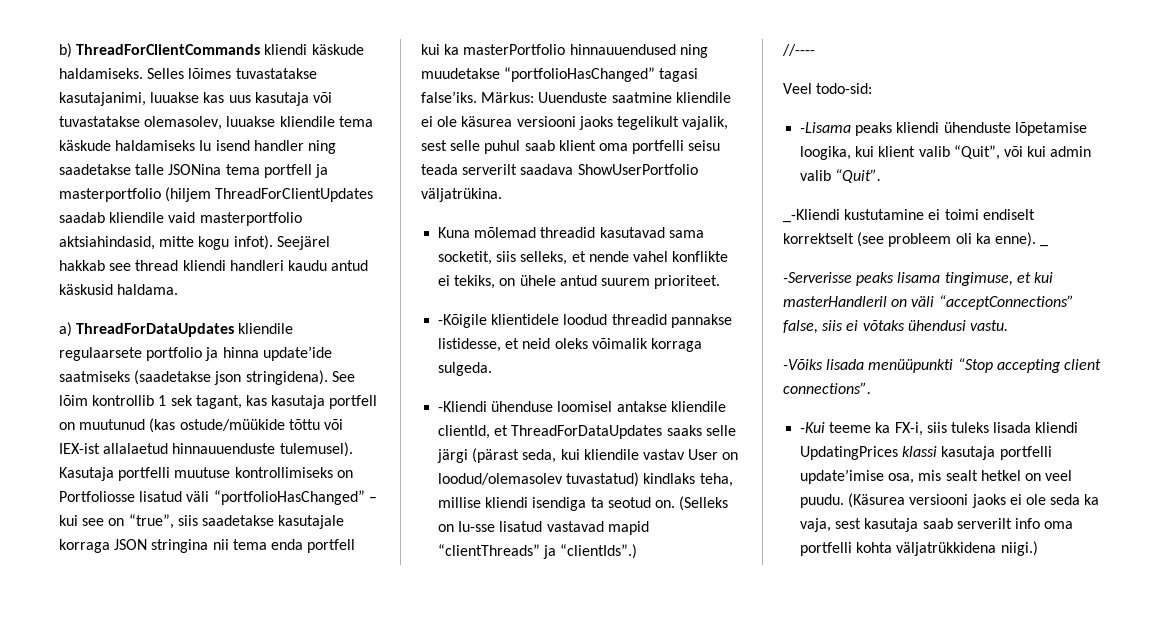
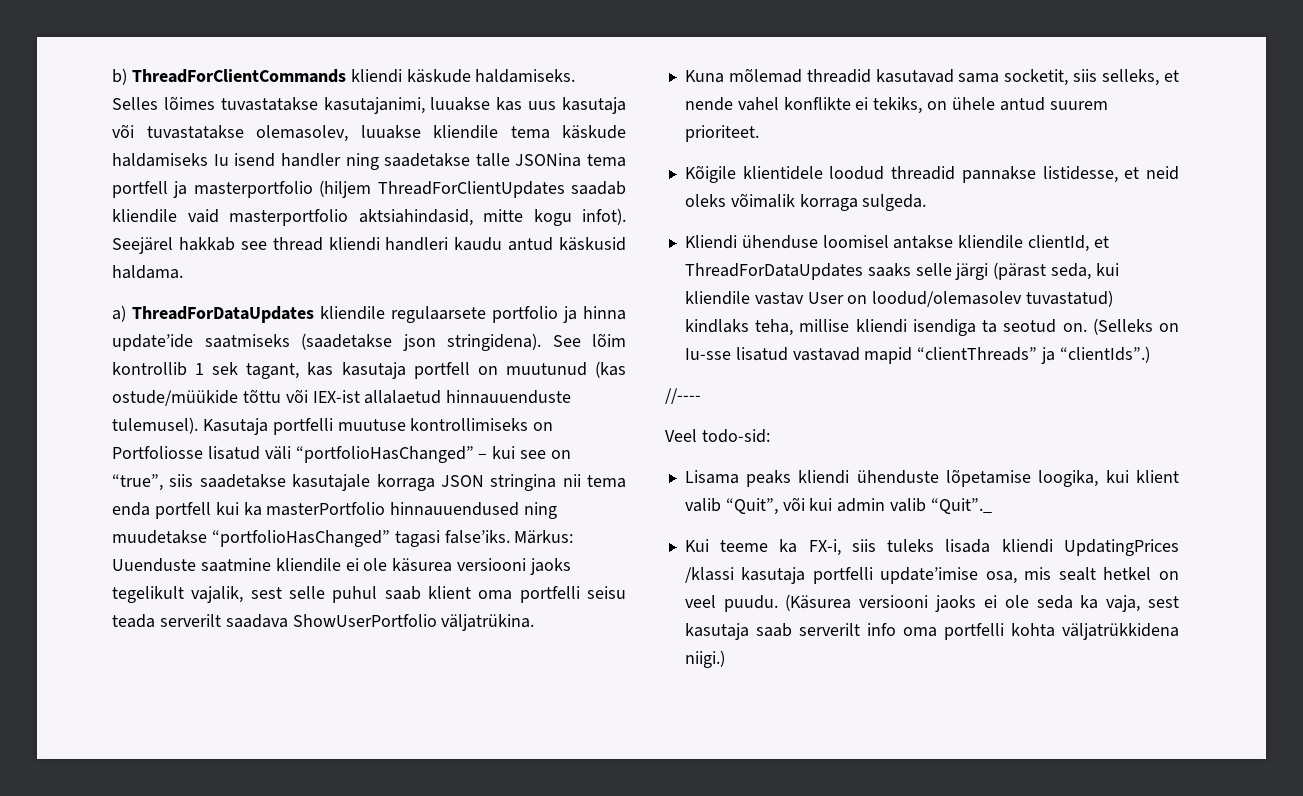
- -Kõigile klientidele loodud threadid pannakse listidesse, et neid oleks võimalik korraga sulgeda.
+ Kõigile klientidele loodud threadid pannakse listidesse, et neid oleks võimalik korraga sulgeda.
- -Kliendi ühenduse loomisel antakse kliendile clientId, et ThreadForDataUpdates saaks selle järgi (pärast seda, kui kliendile vastav User on loodud/olemasolev tuvastatud) kindlaks teha, millise kliendi isendiga ta seotud on.
+ Kliendi ühenduse loomisel antakse kliendile clientId, et ThreadForDataUpdates saaks selle järgi (pärast seda, kui kliendile vastav User on loodud/olemasolev tuvastatud) kindlaks teha, millise kliendi isendiga ta seotud on.
- -Lisama peaks kliendi ühenduste lõpetamise loogika, kui klient valib “Quit”, või kui admin valib “Quit”.
- _-Kliendi kustutamine ei toimi endiselt korrektselt (see probleem oli ka enne). _
- -Serverisse peaks lisama tingimuse, et kui masterHandleril on väli “acceptConnections” false, siis ei võtaks ühendusi vastu.
- -Võiks lisada menüüpunkti “Stop accepting client connections”.
- -Kui teeme ka FX-i, siis tuleks lisada kliendi UpdatingPrices klassi kasutaja portfelli update’imise osa, mis sealt hetkel on veel puudu.
+ Lisama peaks kliendi ühenduste lõpetamise loogika, kui klient valib “Quit”, või kui admin valib “Quit”._
+ Kui teeme ka FX-i, siis tuleks lisada kliendi UpdatingPrices /klassi kasutaja portfelli update’imise osa, mis sealt hetkel on veel puudu.

